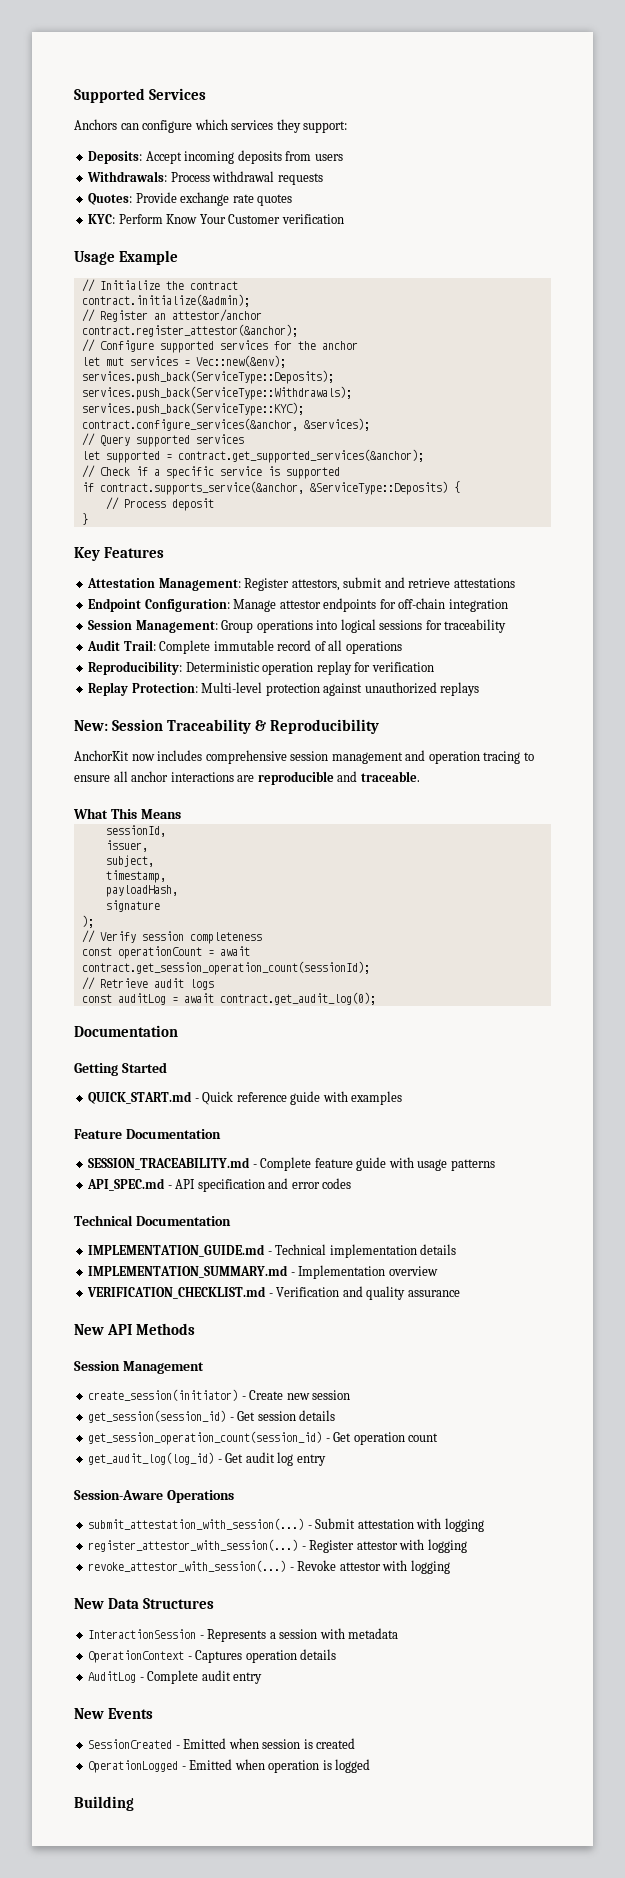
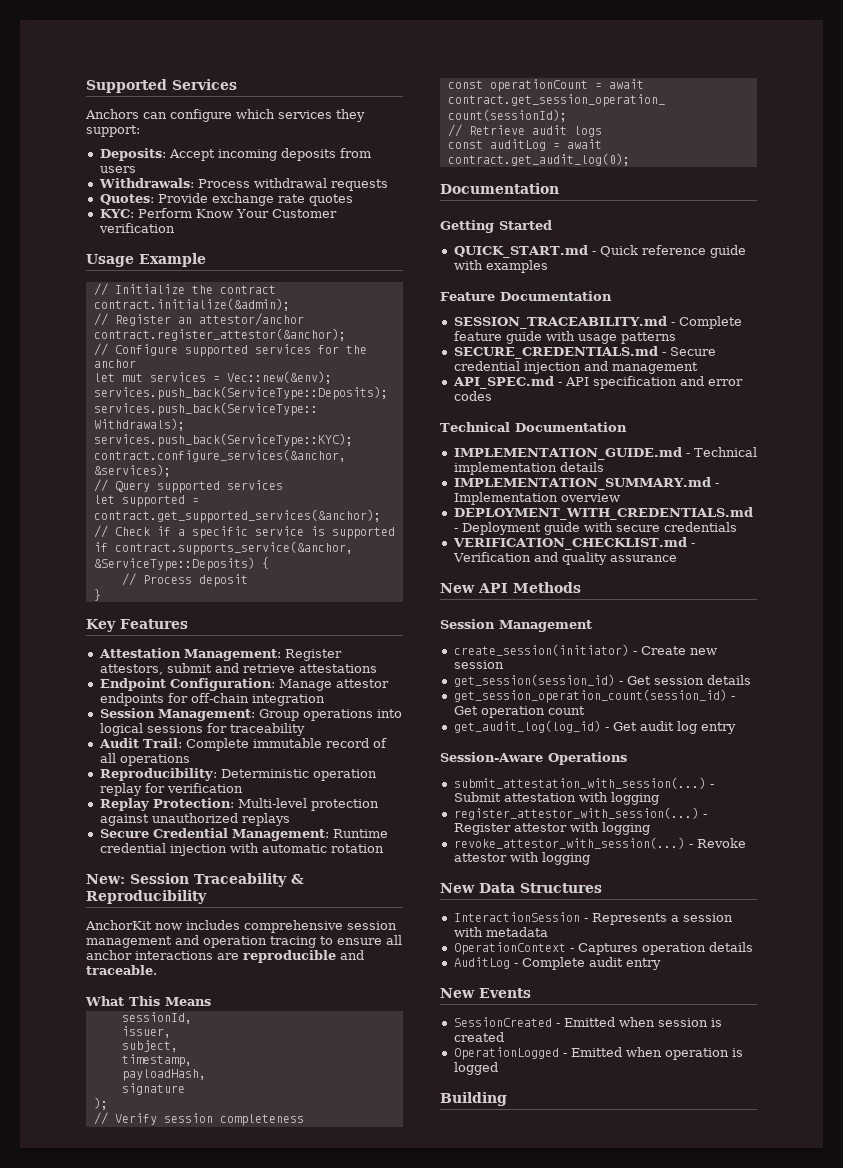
+ Secure Credential Management: Runtime credential injection with automatic rotation
+ SECURE_CREDENTIALS.md - Secure credential injection and management
+ DEPLOYMENT_WITH_CREDENTIALS.md - Deployment guide with secure credentials

